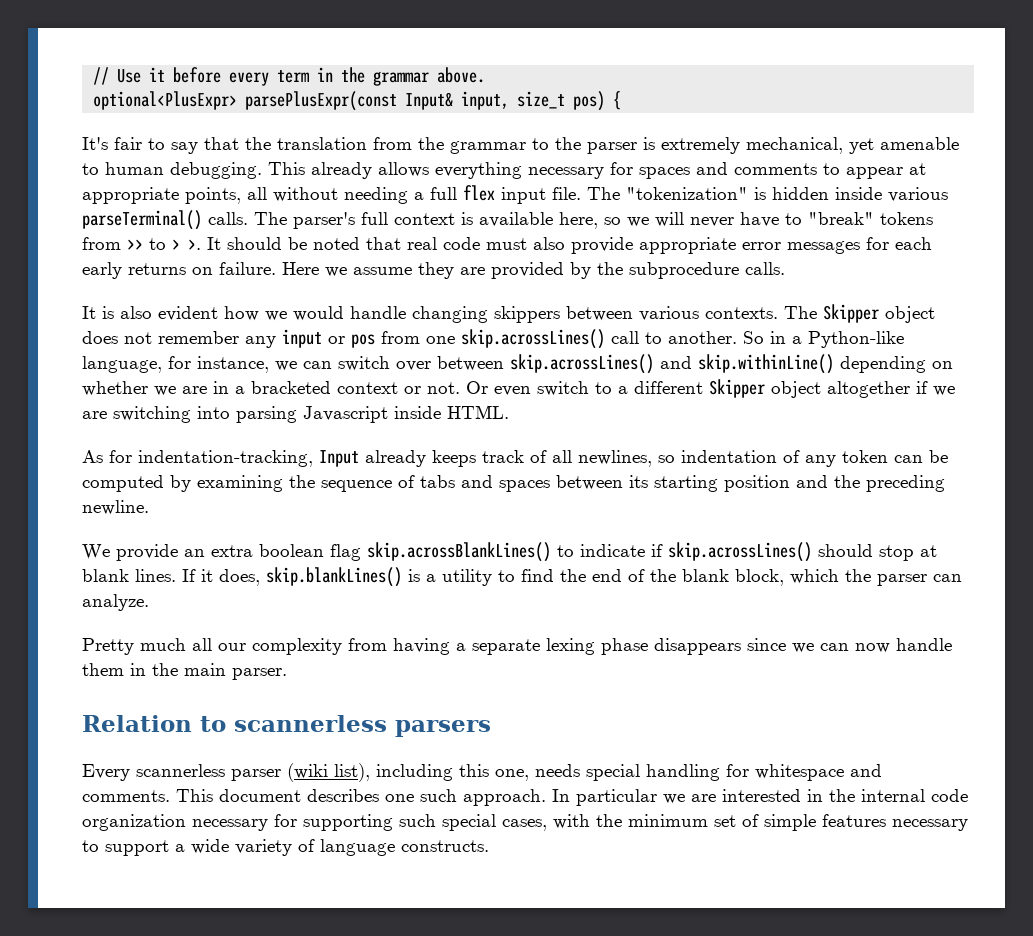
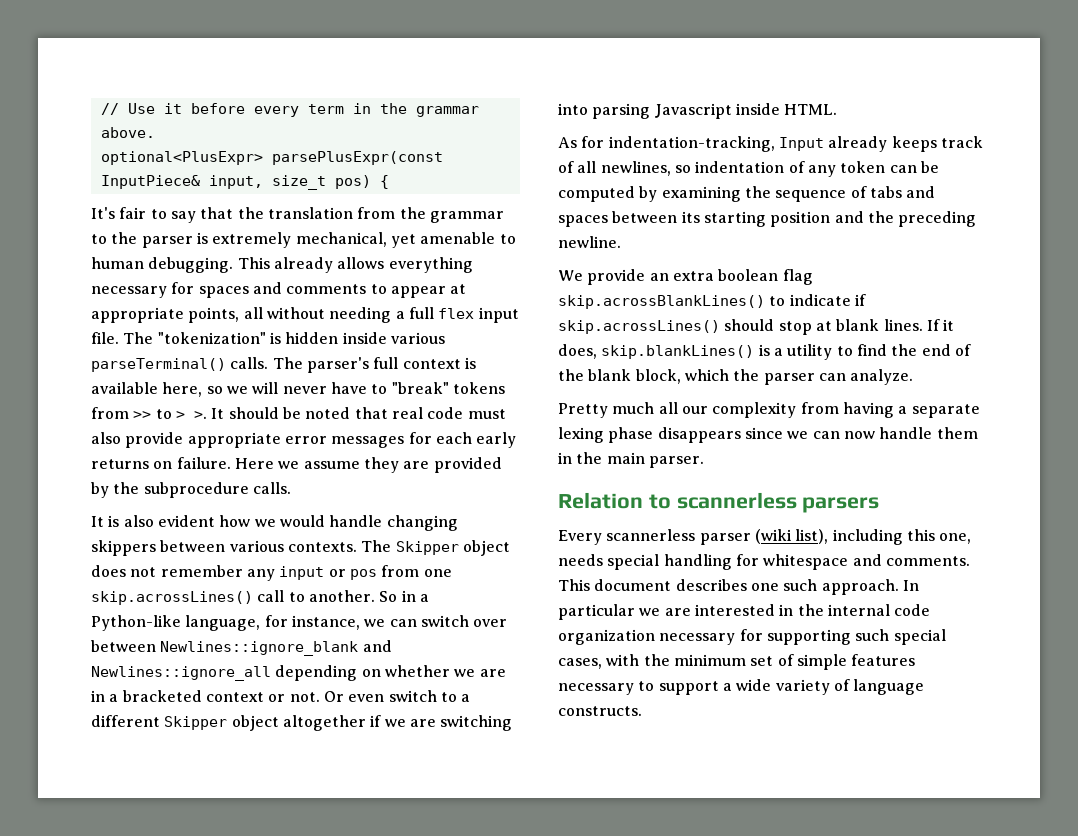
- optional<PlusExpr> parsePlusExpr(const Input& input, size_t pos) {
+ optional<PlusExpr> parsePlusExpr(const InputPiece& input, size_t pos) {
- So in a Python-like language, for instance, we can switch over between skip.acrossLines() and skip.withinLine() depending on whether we are in a bracketed context or not.
+ So in a Python-like language, for instance, we can switch over between Newlines::ignore_blank and Newlines::ignore_all depending on whether we are in a bracketed context or not.

